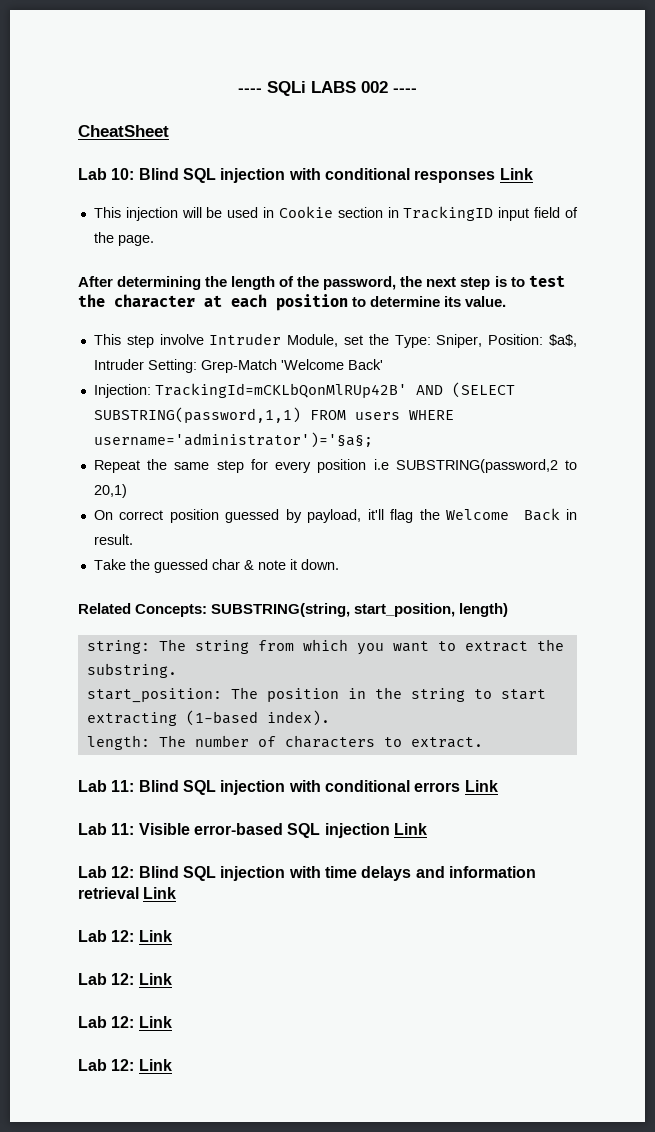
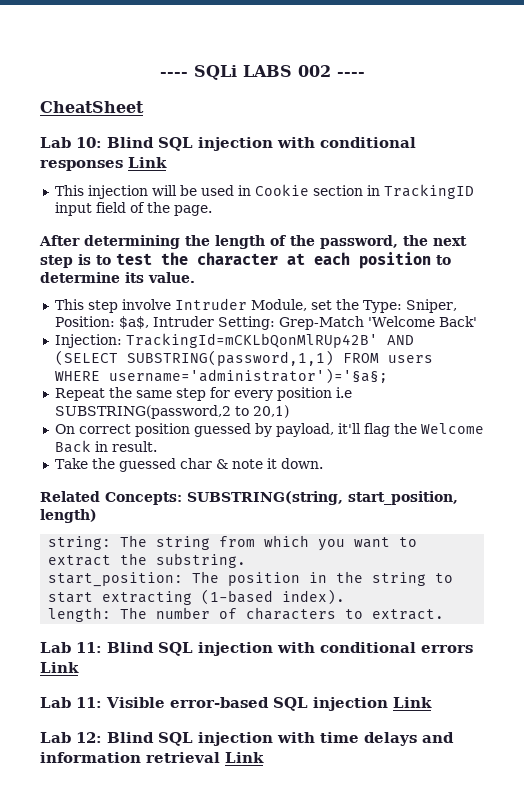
  Lab 12: Blind SQL injection with time delays and information retrieval Link
- Lab 12: Link
- Lab 12: Link
- Lab 12: Link
- Lab 12: Link

